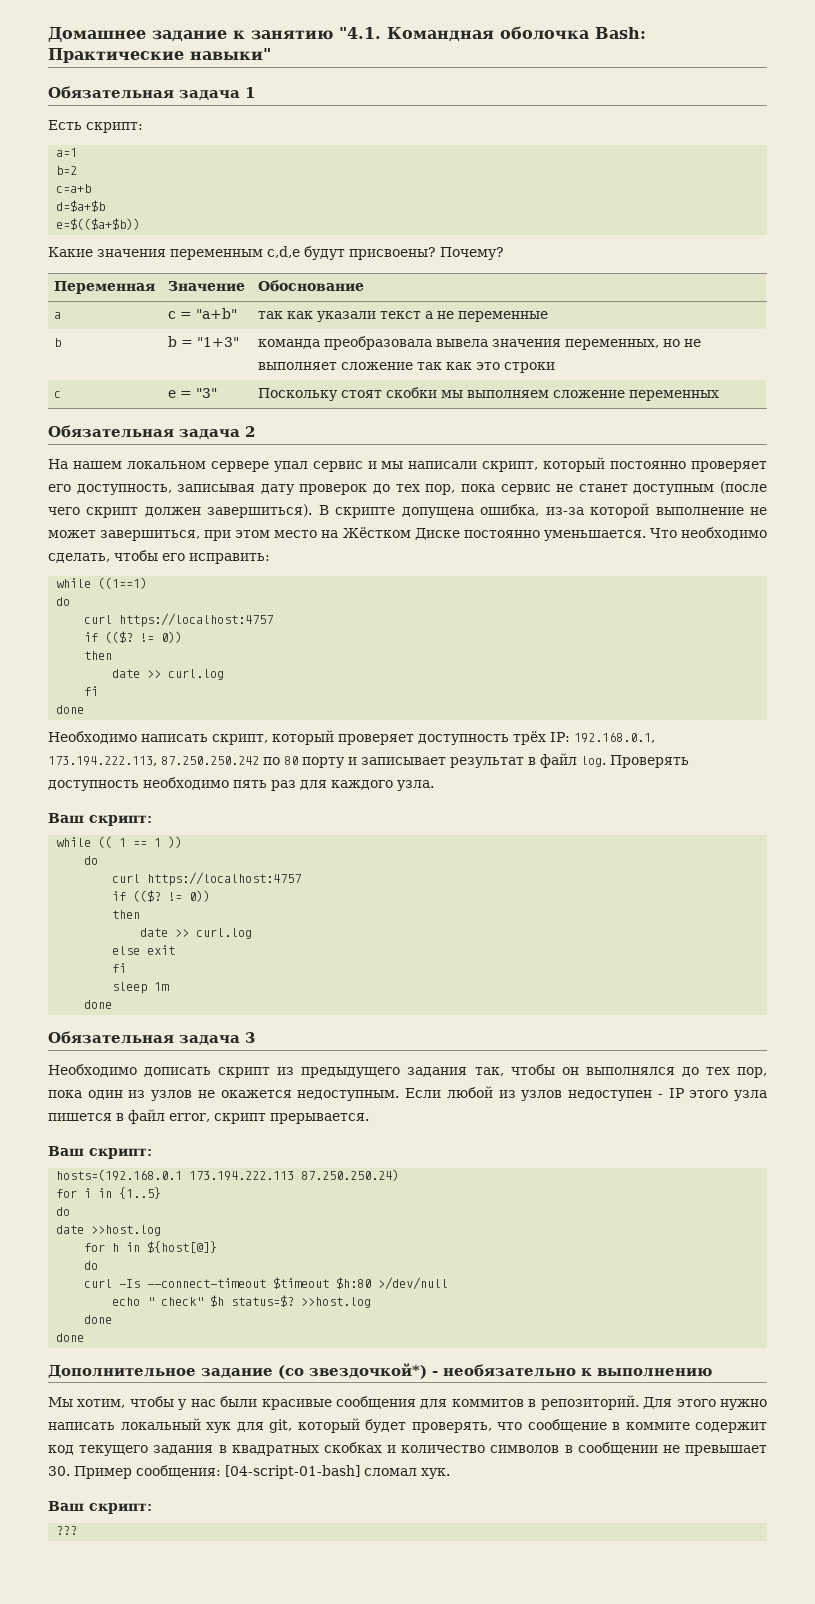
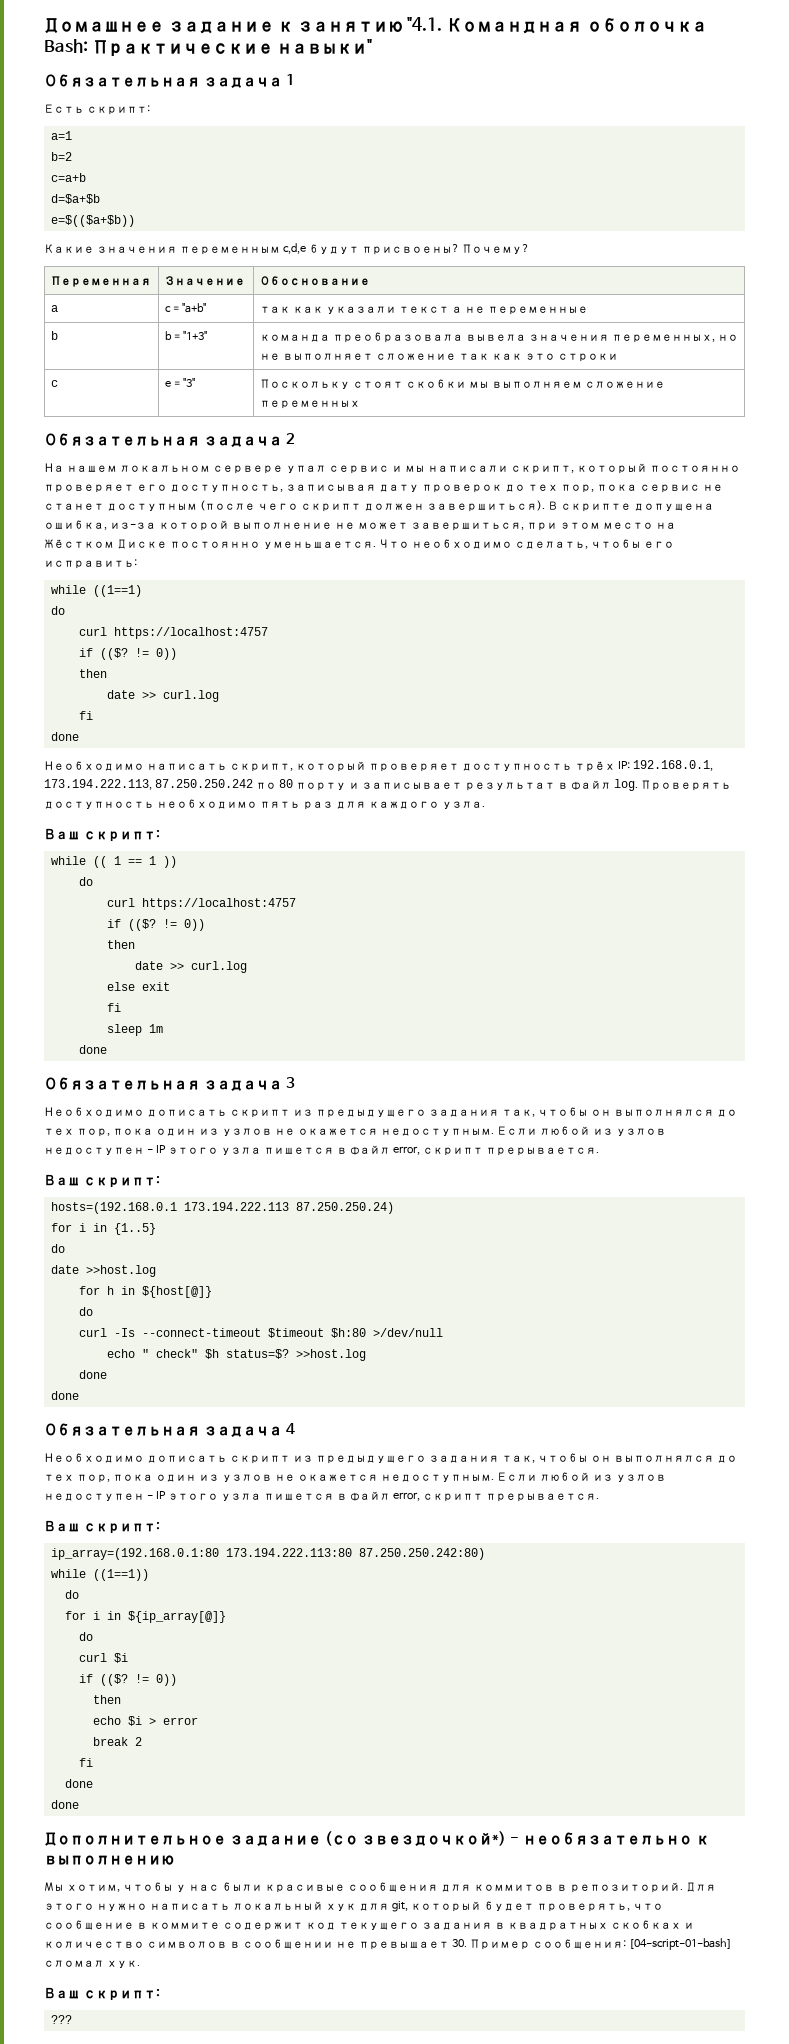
+ Обязательная задача 4
+ Необходимо дописать скрипт из предыдущего задания так, чтобы он выполнялся до тех пор, пока один из узлов не окажется недоступным. Если любой из узлов недоступен - IP этого узла пишется в файл error, скрипт прерывается.
+ Ваш скрипт:
+ ip_array=(192.168.0.1:80 173.194.222.113:80 87.250.250.242:80)
+ while ((1==1))
+ do
+ for i in ${ip_array[@]}
+ do
+ curl $i
+ if (($? != 0))
+ then
+ echo $i > error
+ break 2
+ fi
+ done
+ done

